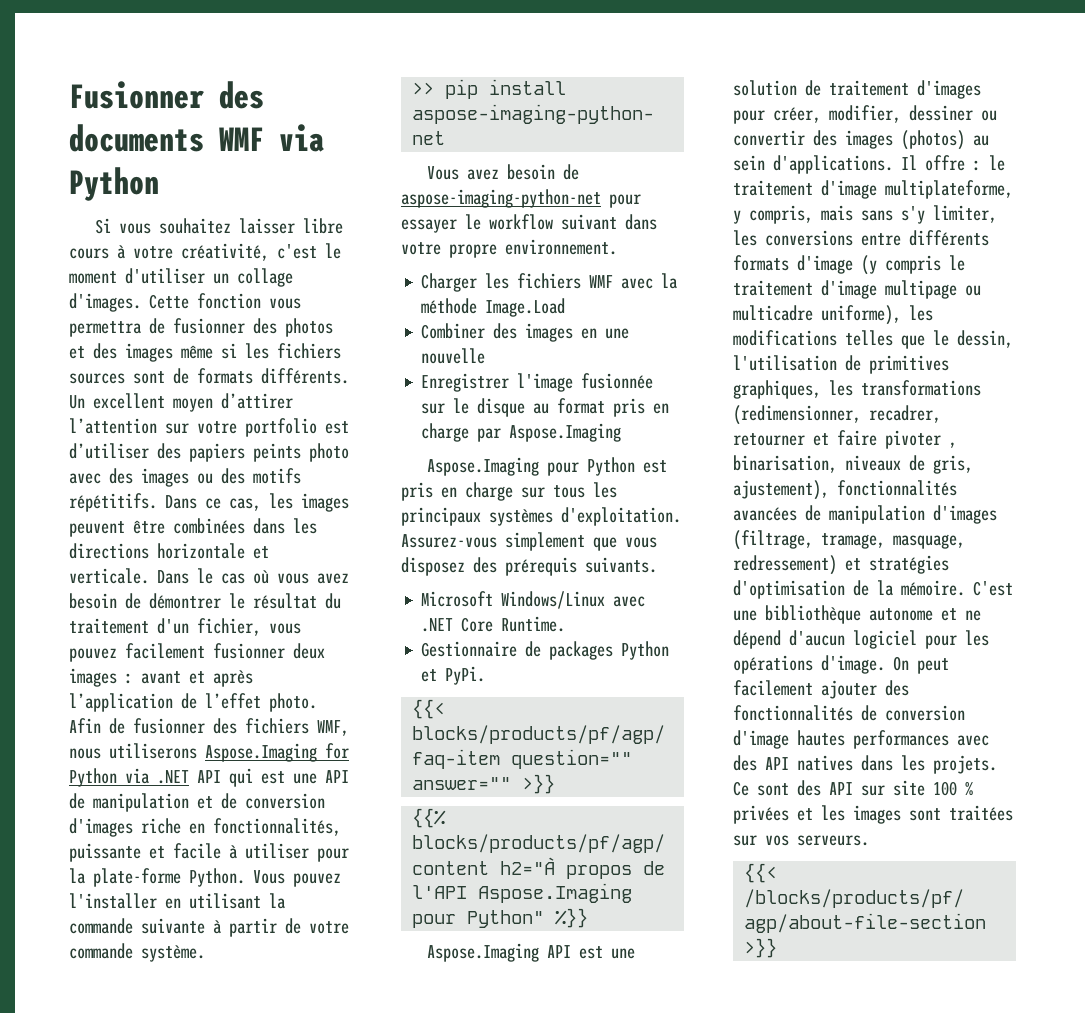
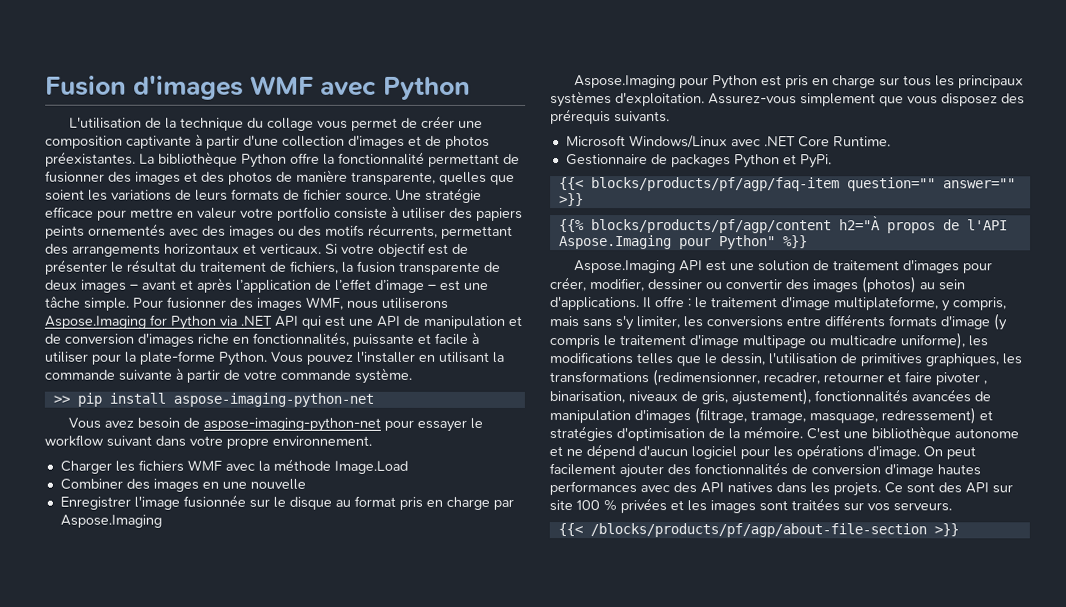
- Fusionner des documents WMF via Python
- Si vous souhaitez laisser libre cours à votre créativité, c'est le moment d'utiliser un collage d'images. Cette fonction vous permettra de fusionner des photos et des images même si les fichiers sources sont de formats différents. Un excellent moyen d’attirer l’attention sur votre portfolio est d’utiliser des papiers peints photo avec des images ou des motifs répétitifs. Dans ce cas, les images peuvent être combinées dans les directions horizontale et verticale. Dans le cas où vous avez besoin de démontrer le résultat du traitement d'un fichier, vous pouvez facilement fusionner deux images : avant et après l’application de l’effet photo. Afin de fusionner des fichiers WMF, nous utiliserons Aspose.Imaging for Python via .NET API qui est une API de manipulation et de conversion d'images riche en fonctionnalités, puissante et facile à utiliser pour la plate-forme Python.
+ Fusion d'images WMF avec Python
+ L'utilisation de la technique du collage vous permet de créer une composition captivante à partir d'une collection d'images et de photos préexistantes. La bibliothèque Python offre la fonctionnalité permettant de fusionner des images et des photos de manière transparente, quelles que soient les variations de leurs formats de fichier source. Une stratégie efficace pour mettre en valeur votre portfolio consiste à utiliser des papiers peints ornementés avec des images ou des motifs récurrents, permettant des arrangements horizontaux et verticaux. Si votre objectif est de présenter le résultat du traitement de fichiers, la fusion transparente de deux images – avant et après l’application de l’effet d’image – est une tâche simple. Pour fusionner des images WMF, nous utiliserons Aspose.Imaging for Python via .NET API qui est une API de manipulation et de conversion d'images riche en fonctionnalités, puissante et facile à utiliser pour la plate-forme Python.

